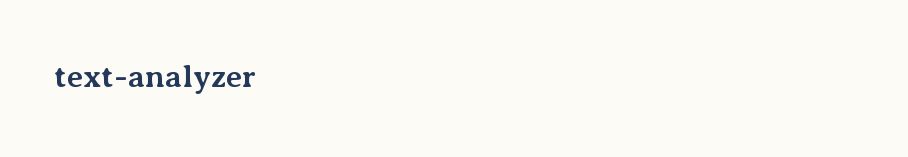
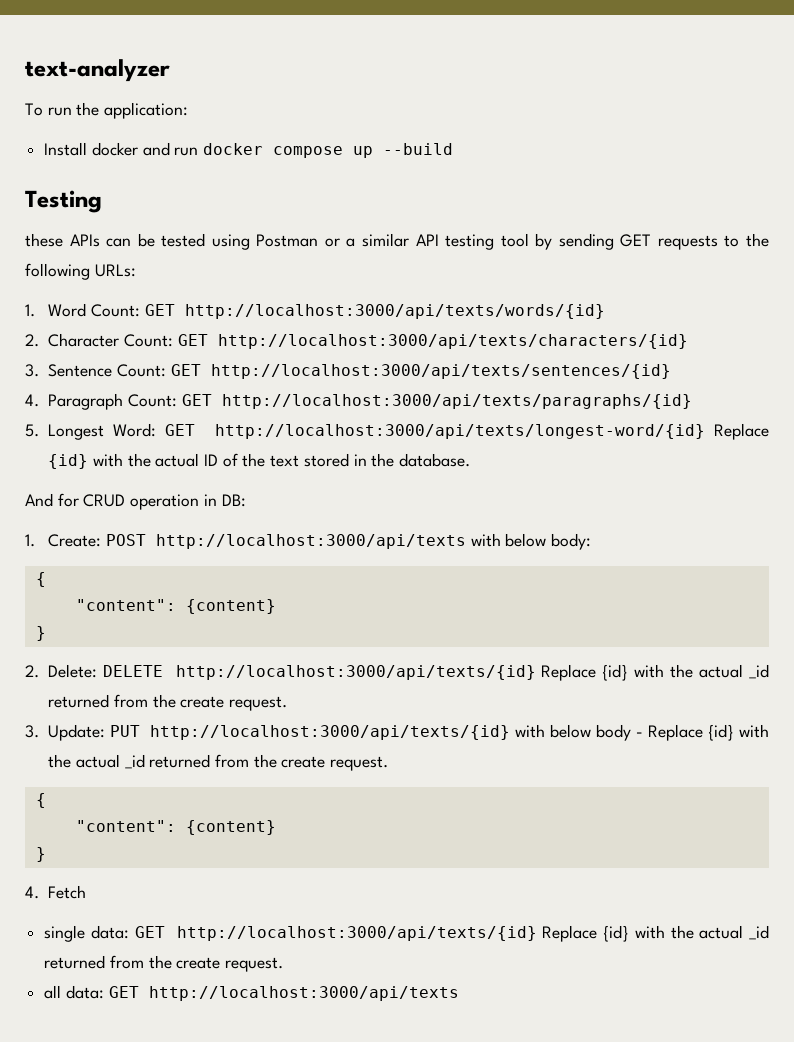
+ To run the application:
+ Install docker and run docker compose up --build
+ Testing
+ these APIs can be tested using Postman or a similar API testing tool by sending GET requests to the following URLs:
+ 1. Word Count: GET http://localhost:3000/api/texts/words/{id}
+ 2. Character Count: GET http://localhost:3000/api/texts/characters/{id}
+ 3. Sentence Count: GET http://localhost:3000/api/texts/sentences/{id}
+ 4. Paragraph Count: GET http://localhost:3000/api/texts/paragraphs/{id}
+ 5. Longest Word: GET http://localhost:3000/api/texts/longest-word/{id} Replace {id} with the actual ID of the text stored in the database.
+ And for CRUD operation in DB:
+ 1. Create: POST http://localhost:3000/api/texts with below body:
+ {
+ "content": {content}
+ }
+ 2. Delete: DELETE http://localhost:3000/api/texts/{id} Replace {id} with the actual _id returned from the create request.
+ 3. Update: PUT http://localhost:3000/api/texts/{id} with below body - Replace {id} with the actual _id returned from the create request.
+ {
+ "content": {content}
+ }
+ 4. Fetch
+ single data: GET http://localhost:3000/api/texts/{id} Replace {id} with the actual _id returned from the create request.
+ all data: GET http://localhost:3000/api/texts

